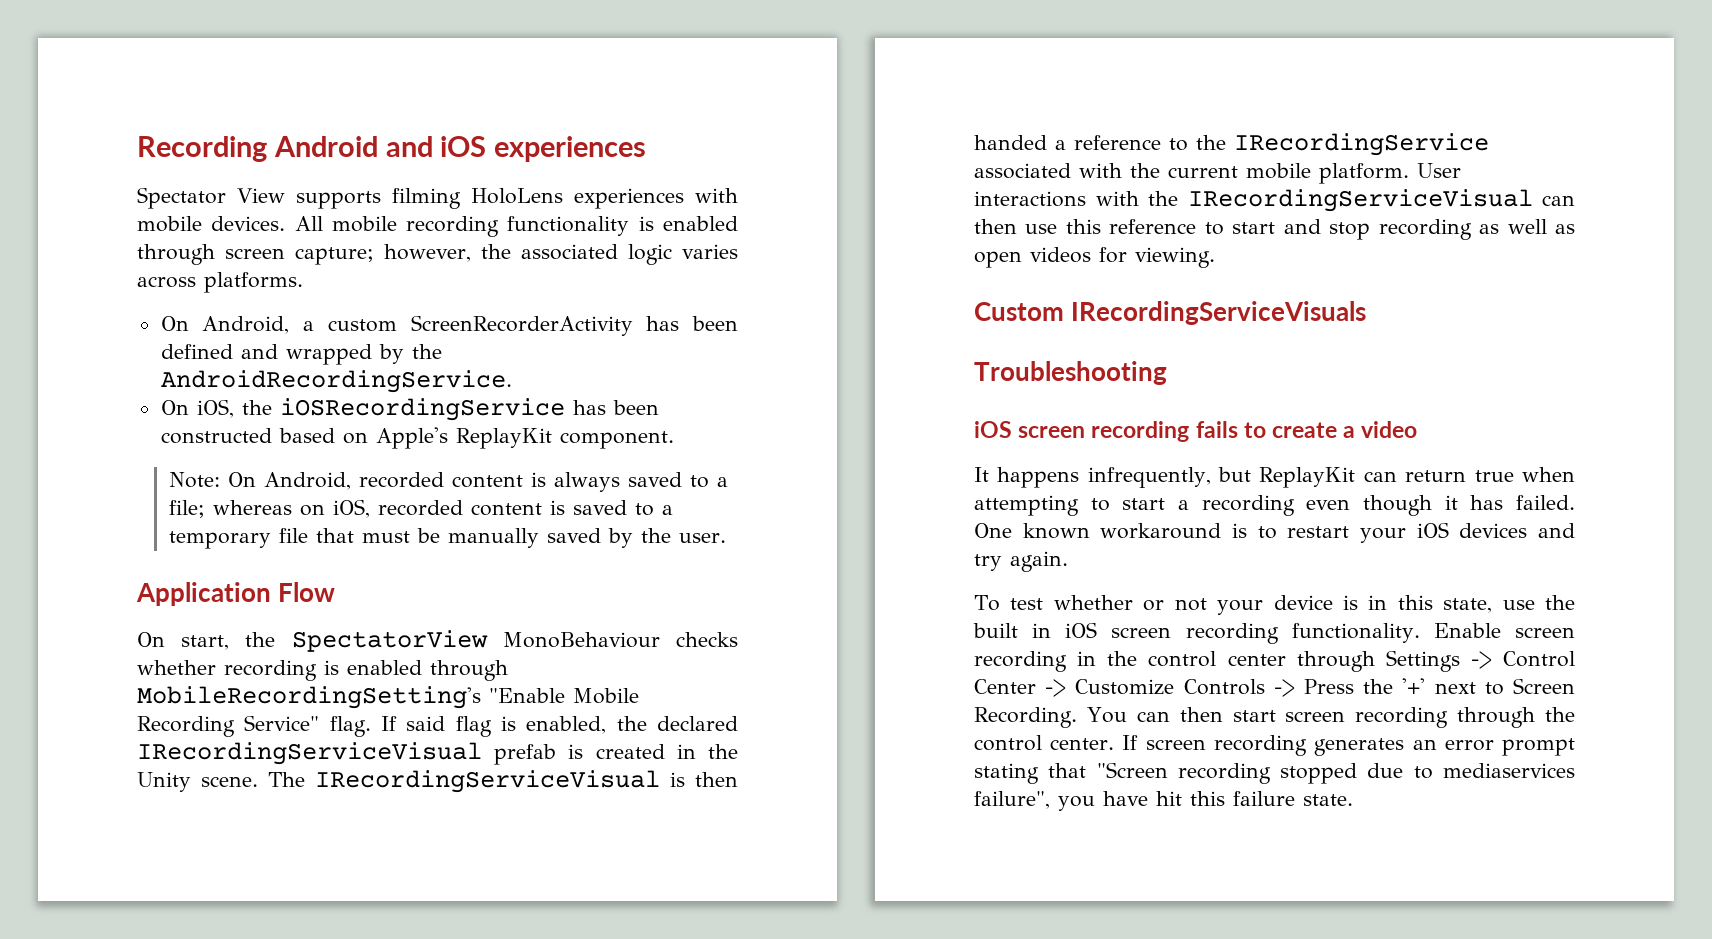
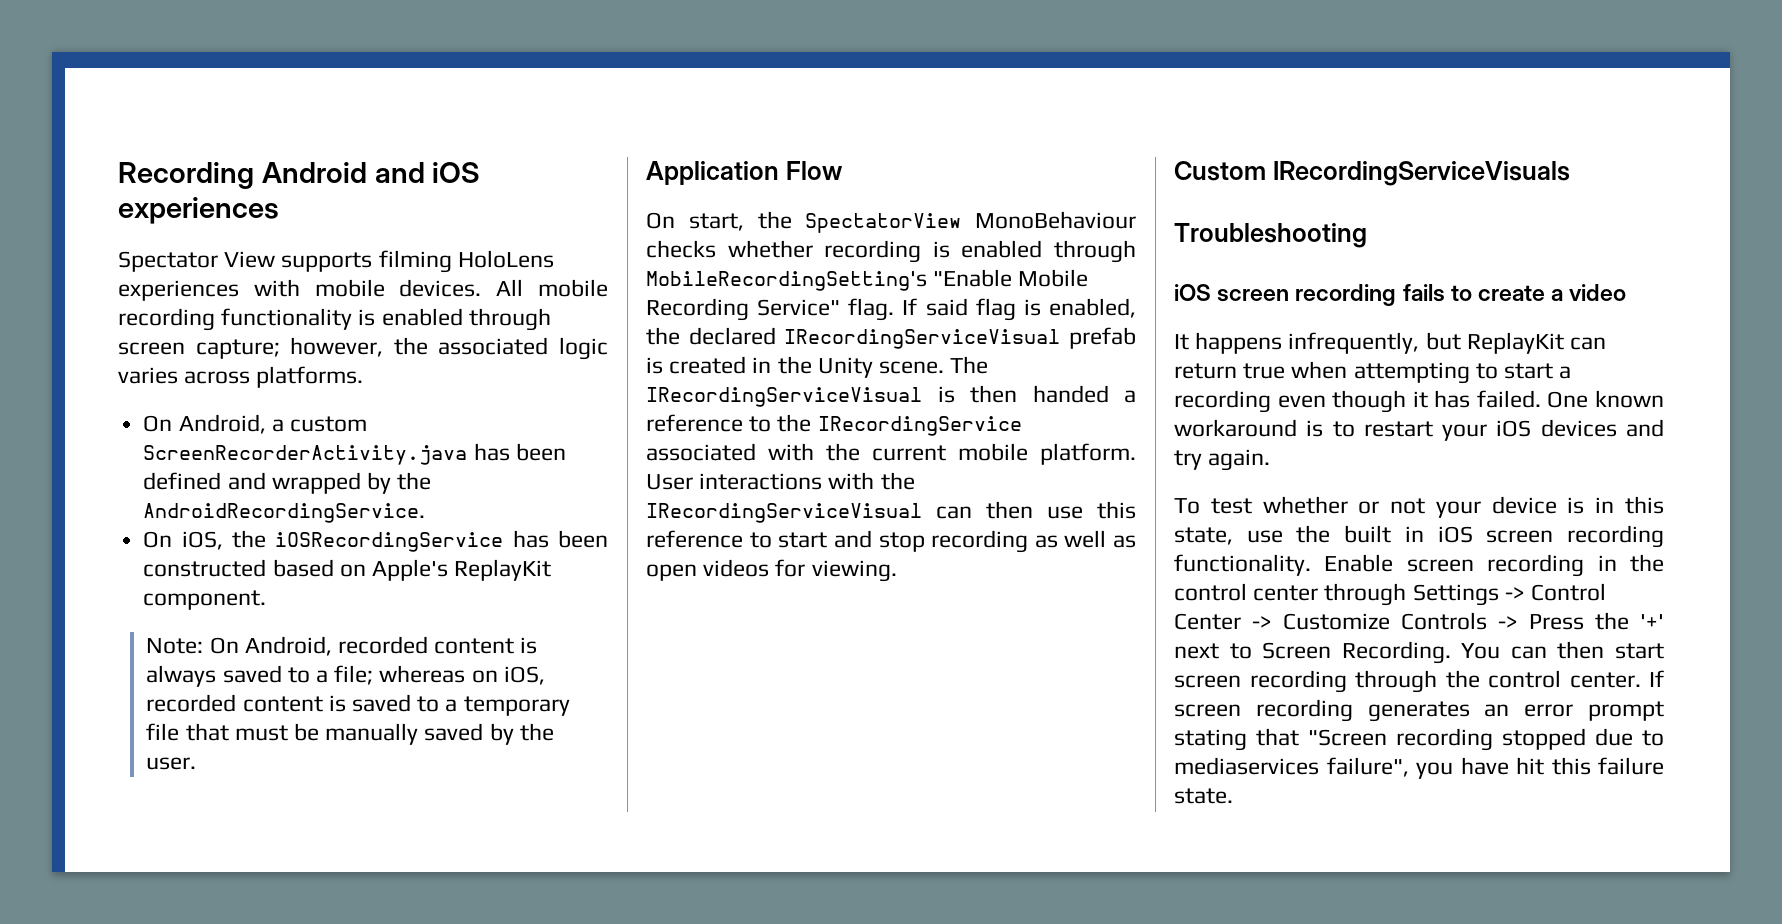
- On Android, a custom ScreenRecorderActivity has been defined and wrapped by the AndroidRecordingService.
+ On Android, a custom ScreenRecorderActivity.java has been defined and wrapped by the AndroidRecordingService.

